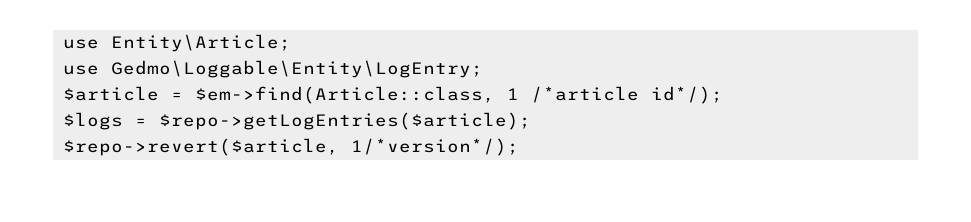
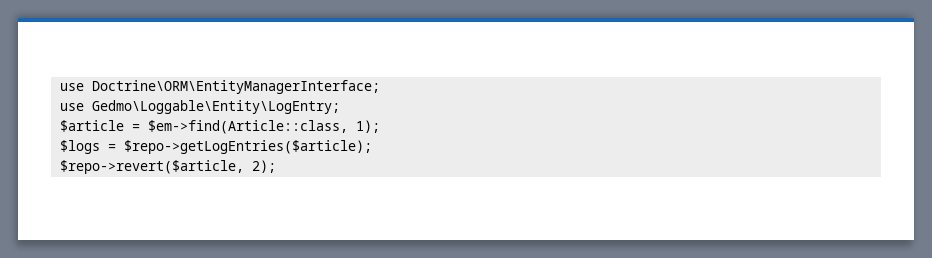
- use Entity\Article;
+ use Doctrine\ORM\EntityManagerInterface;
- $article = $em->find(Article::class, 1 /*article id*/);
+ $article = $em->find(Article::class, 1);
- $repo->revert($article, 1/*version*/);
+ $repo->revert($article, 2);

